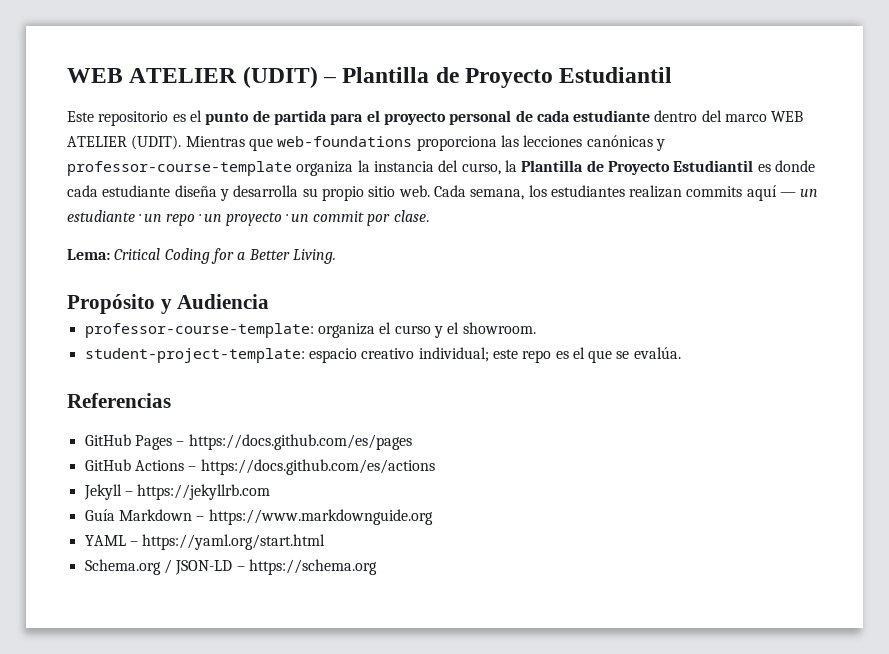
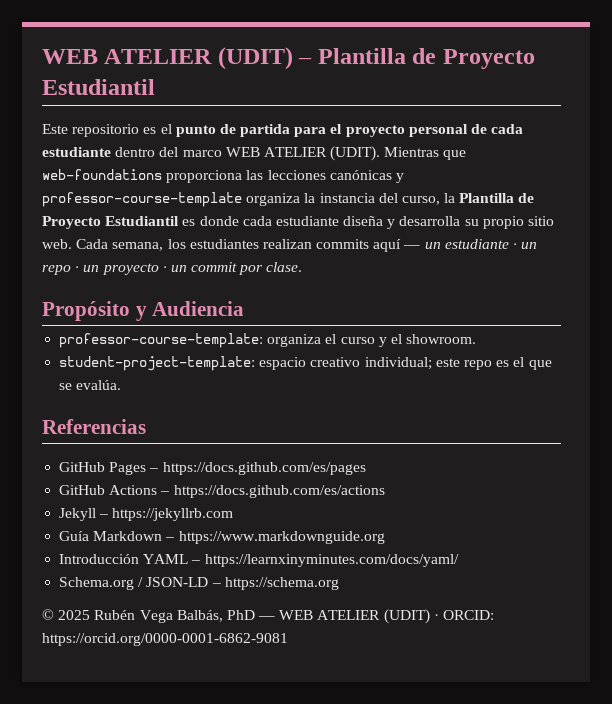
- Lema: Critical Coding for a Better Living.
- YAML – https://yaml.org/start.html
+ Introducción YAML – https://learnxinyminutes.com/docs/yaml/
+ © 2025 Rubén Vega Balbás, PhD — WEB ATELIER (UDIT) · ORCID: https://orcid.org/0000-0001-6862-9081

